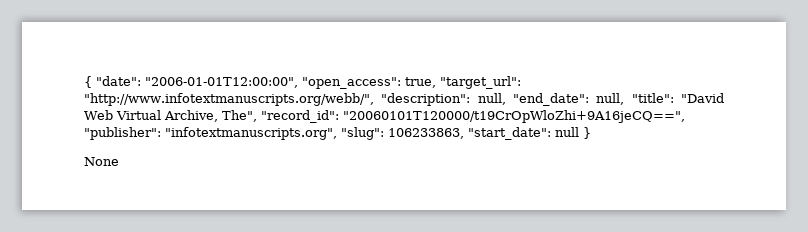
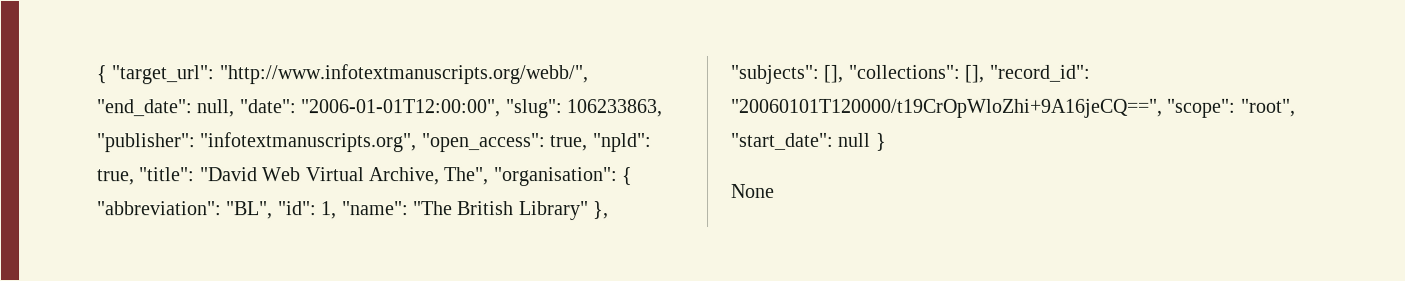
- { "date": "2006-01-01T12:00:00", "open_access": true, "target_url": "http://www.infotextmanuscripts.org/webb/", "description": null, "end_date": null, "title": "David Web Virtual Archive, The", "record_id": "20060101T120000/t19CrOpWloZhi+9A16jeCQ==", "publisher": "infotextmanuscripts.org", "slug": 106233863, "start_date": null }
+ { "target_url": "http://www.infotextmanuscripts.org/webb/", "end_date": null, "date": "2006-01-01T12:00:00", "slug": 106233863, "publisher": "infotextmanuscripts.org", "open_access": true, "npld": true, "title": "David Web Virtual Archive, The", "organisation": { "abbreviation": "BL", "id": 1, "name": "The British Library" }, "subjects": [], "collections": [], "record_id": "20060101T120000/t19CrOpWloZhi+9A16jeCQ==", "scope": "root", "start_date": null }

